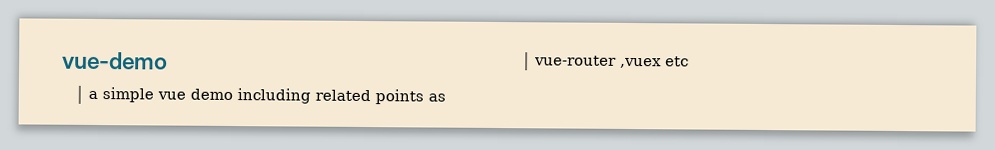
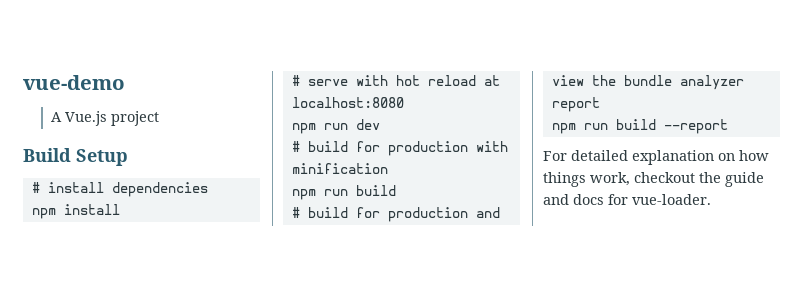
- a simple vue demo including related points as vue-router ,vuex etc
+ A Vue.js project
+ Build Setup
+ # install dependencies
+ npm install
+ # serve with hot reload at localhost:8080
+ npm run dev
+ # build for production with minification
+ npm run build
+ # build for production and view the bundle analyzer report
+ npm run build --report
+ For detailed explanation on how things work, checkout the guide and docs for vue-loader.

